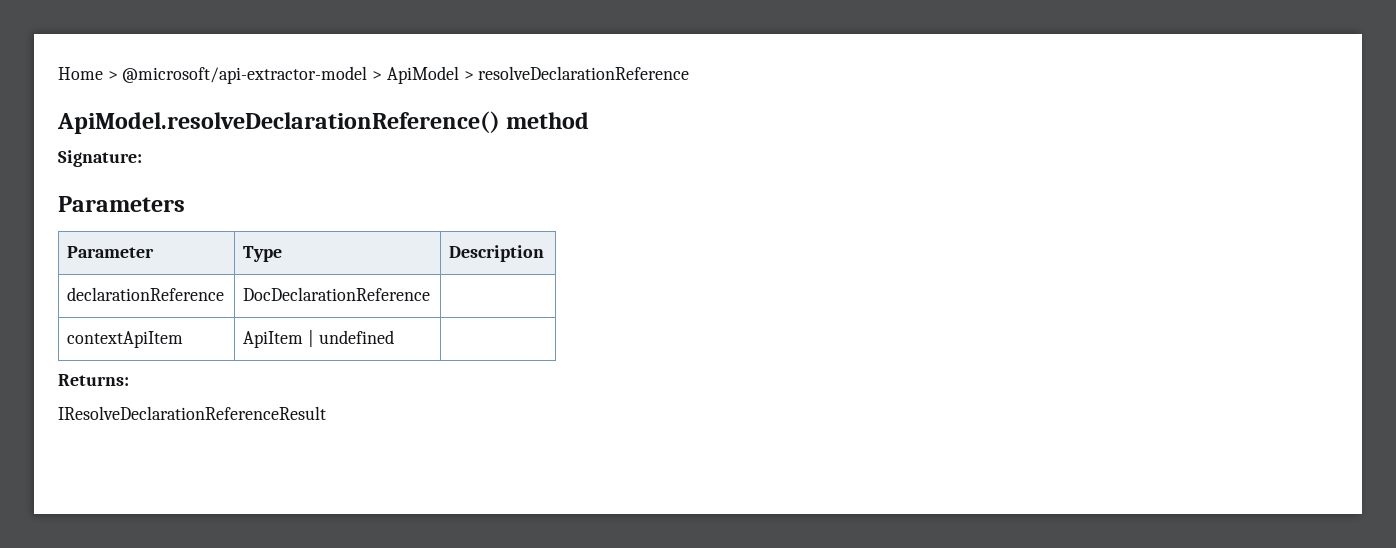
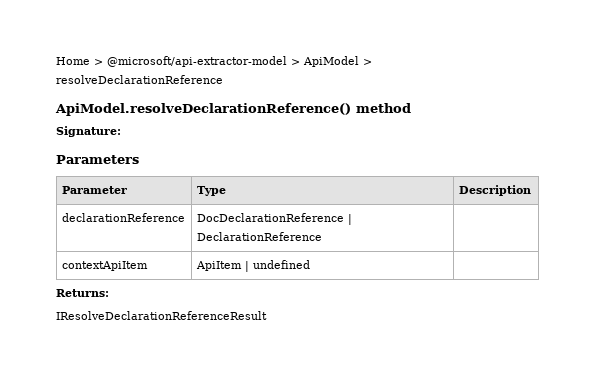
- declarationReference | DocDeclarationReference |
+ declarationReference | DocDeclarationReference | DeclarationReference |

